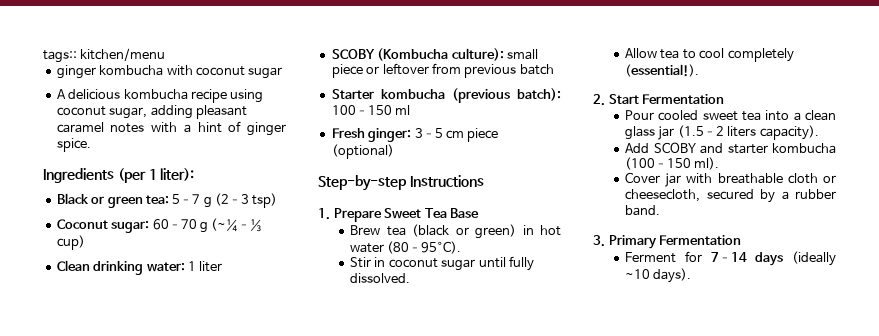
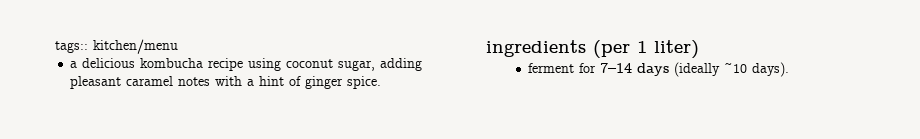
- ginger kombucha with coconut sugar
- A delicious kombucha recipe using coconut sugar, adding pleasant caramel notes with a hint of ginger spice.
+ a delicious kombucha recipe using coconut sugar, adding pleasant caramel notes with a hint of ginger spice.
- Ingredients (per 1 liter):
- Black or green tea: 5–7 g (2–3 tsp)
- Coconut sugar: 60–70 g (~¼–⅓ cup)
- Clean drinking water: 1 liter
- SCOBY (Kombucha culture): small piece or leftover from previous batch
- Starter kombucha (previous batch): 100–150 ml
- Fresh ginger: 3–5 cm piece (optional)
- Step-by-step Instructions
- 1. Prepare Sweet Tea Base
- Brew tea (black or green) in hot water (80–95°C).
- Stir in coconut sugar until fully dissolved.
- Allow tea to cool completely (essential!).
- 2. Start Fermentation
- Pour cooled sweet tea into a clean glass jar (1.5–2 liters capacity).
- Add SCOBY and starter kombucha (100–150 ml).
- Cover jar with breathable cloth or cheesecloth, secured by a rubber band.
- 3. Primary Fermentation
- Ferment for 7–14 days (ideally ~10 days).
+ ingredients (per 1 liter)
+ ferment for 7–14 days (ideally ~10 days).

